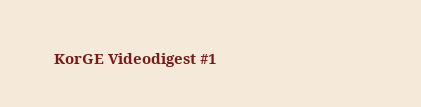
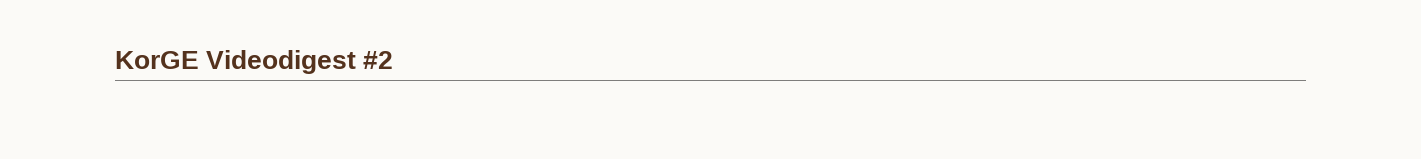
- KorGE Videodigest #1
+ KorGE Videodigest #2

